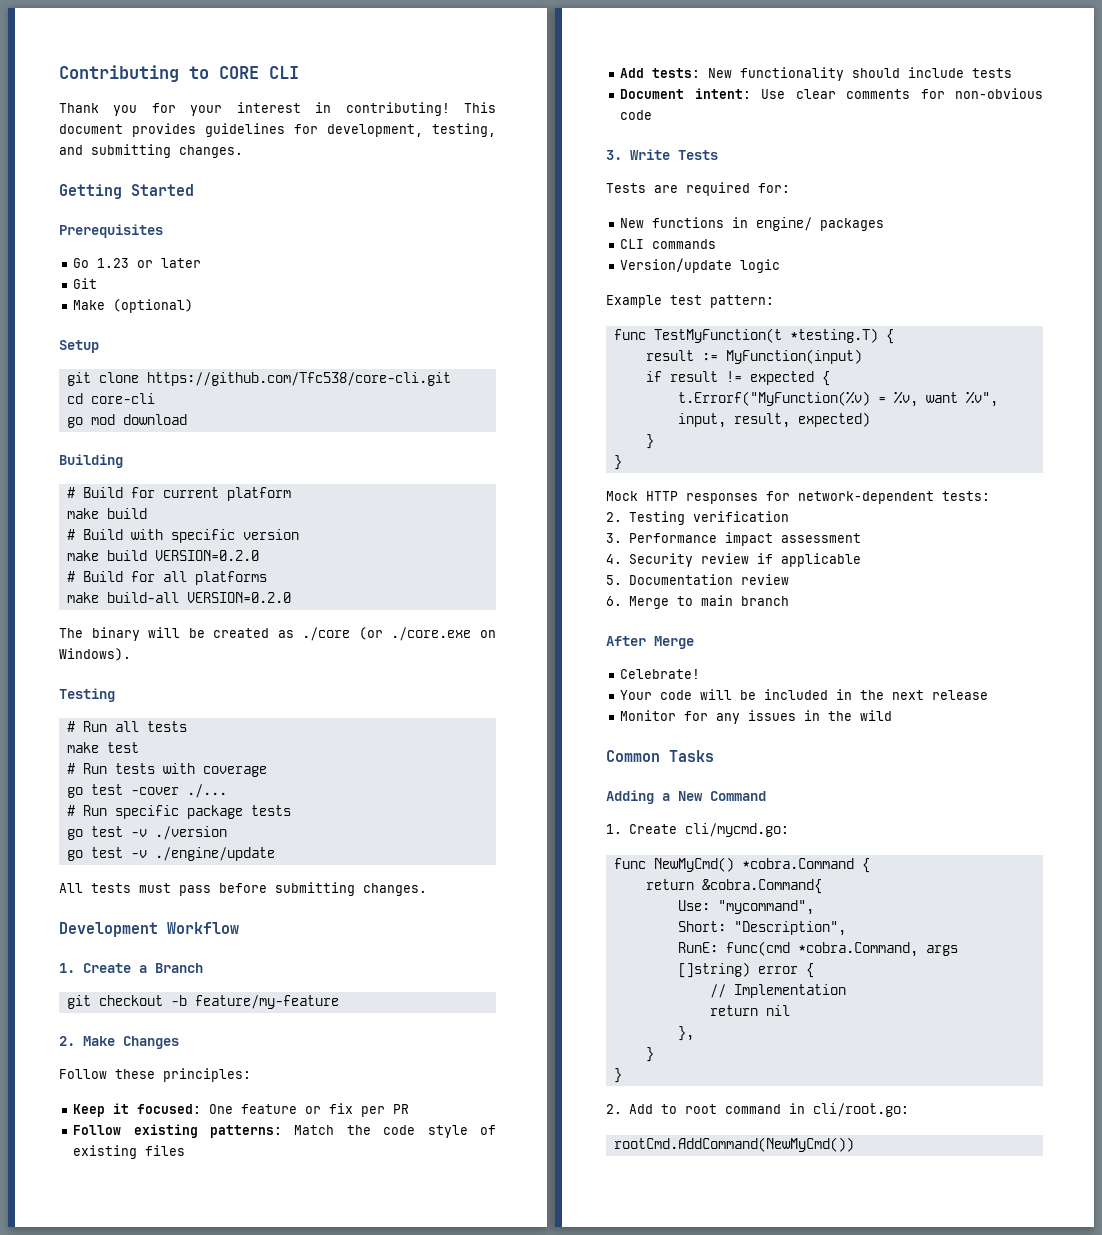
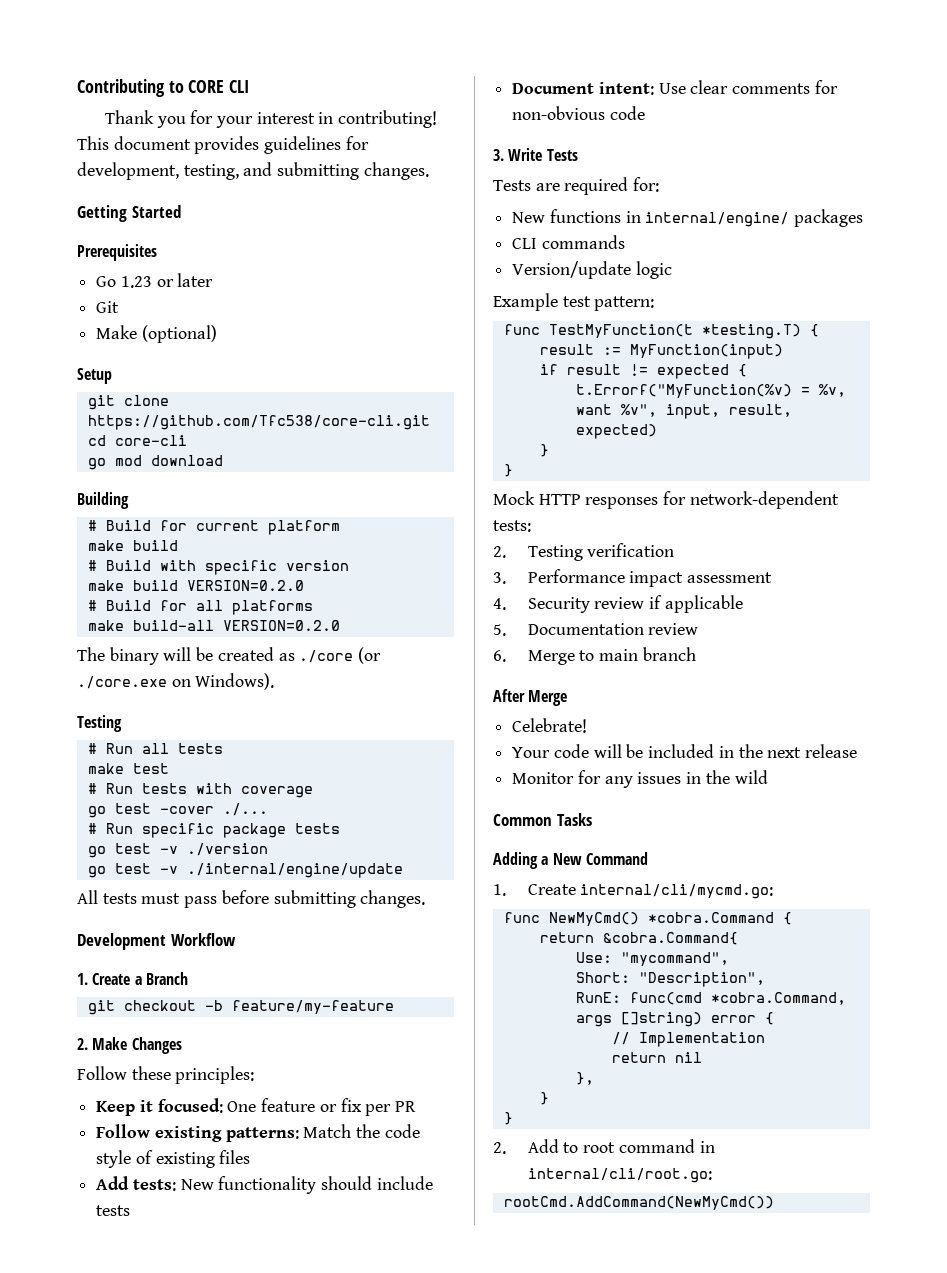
- go test -v ./engine/update
+ go test -v ./internal/engine/update
- New functions in engine/ packages
+ New functions in internal/engine/ packages
- 1. Create cli/mycmd.go:
+ 1. Create internal/cli/mycmd.go:
- 2. Add to root command in cli/root.go:
+ 2. Add to root command in internal/cli/root.go:

